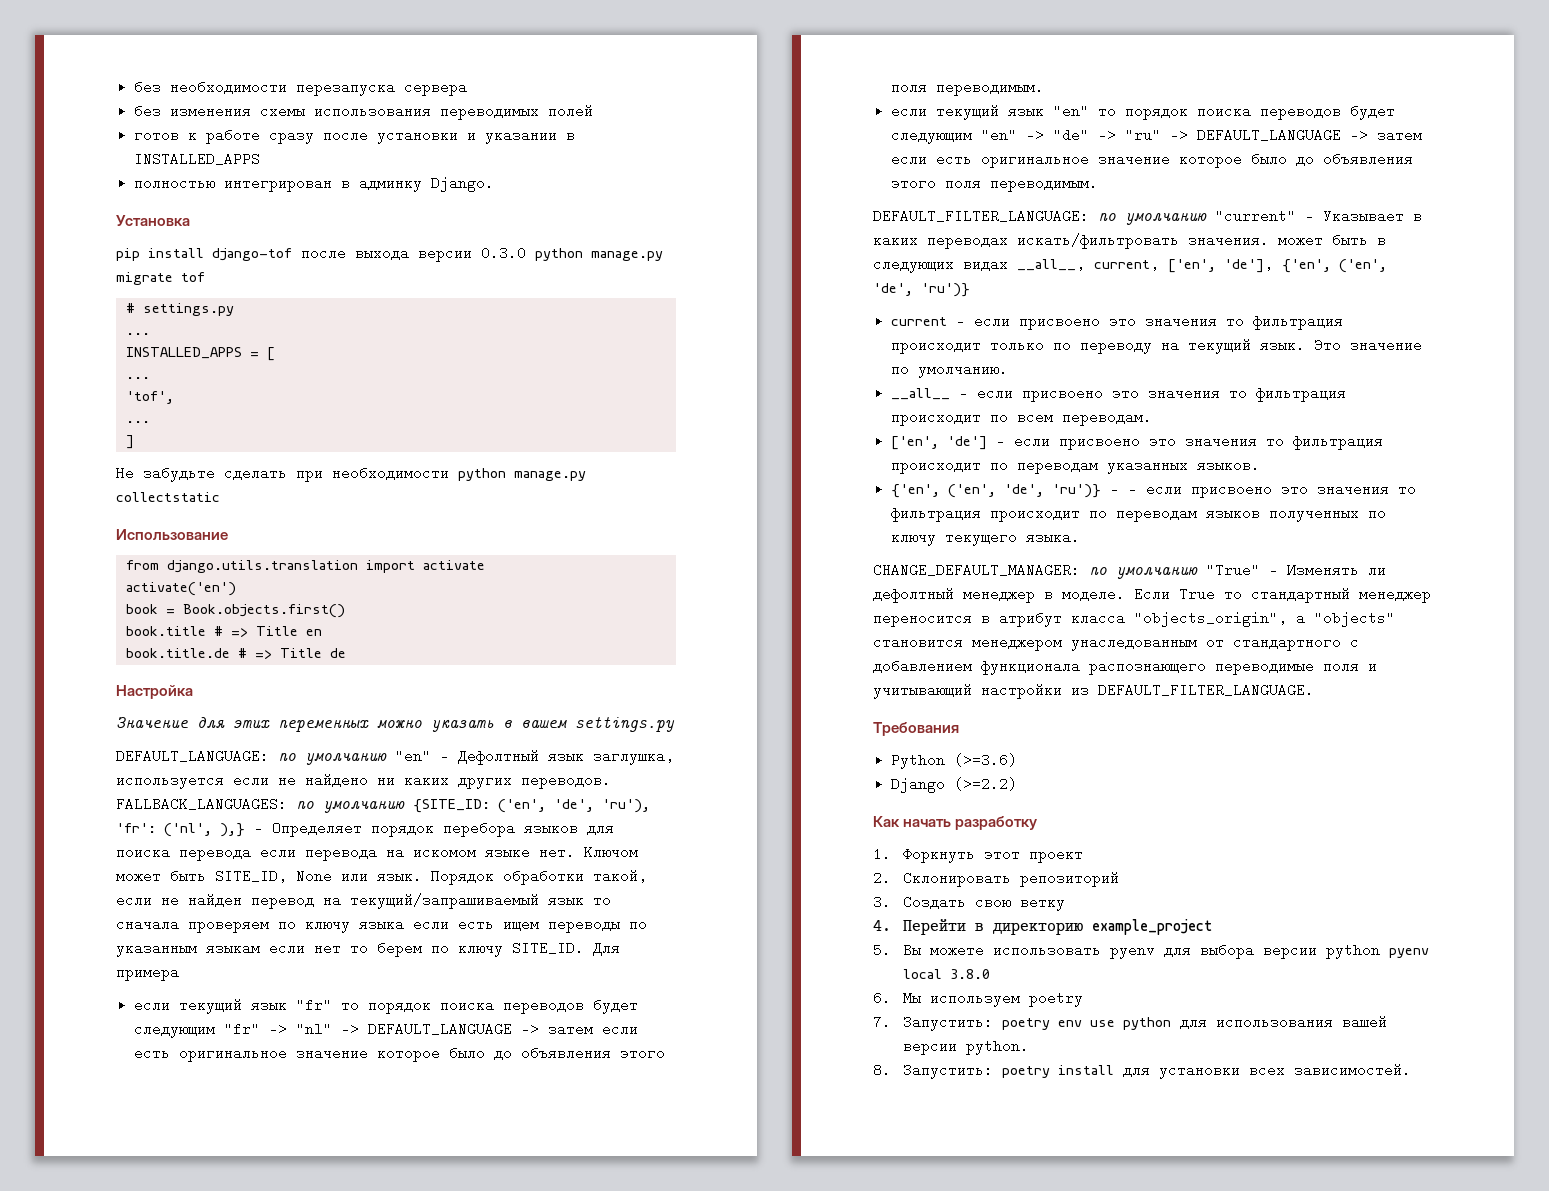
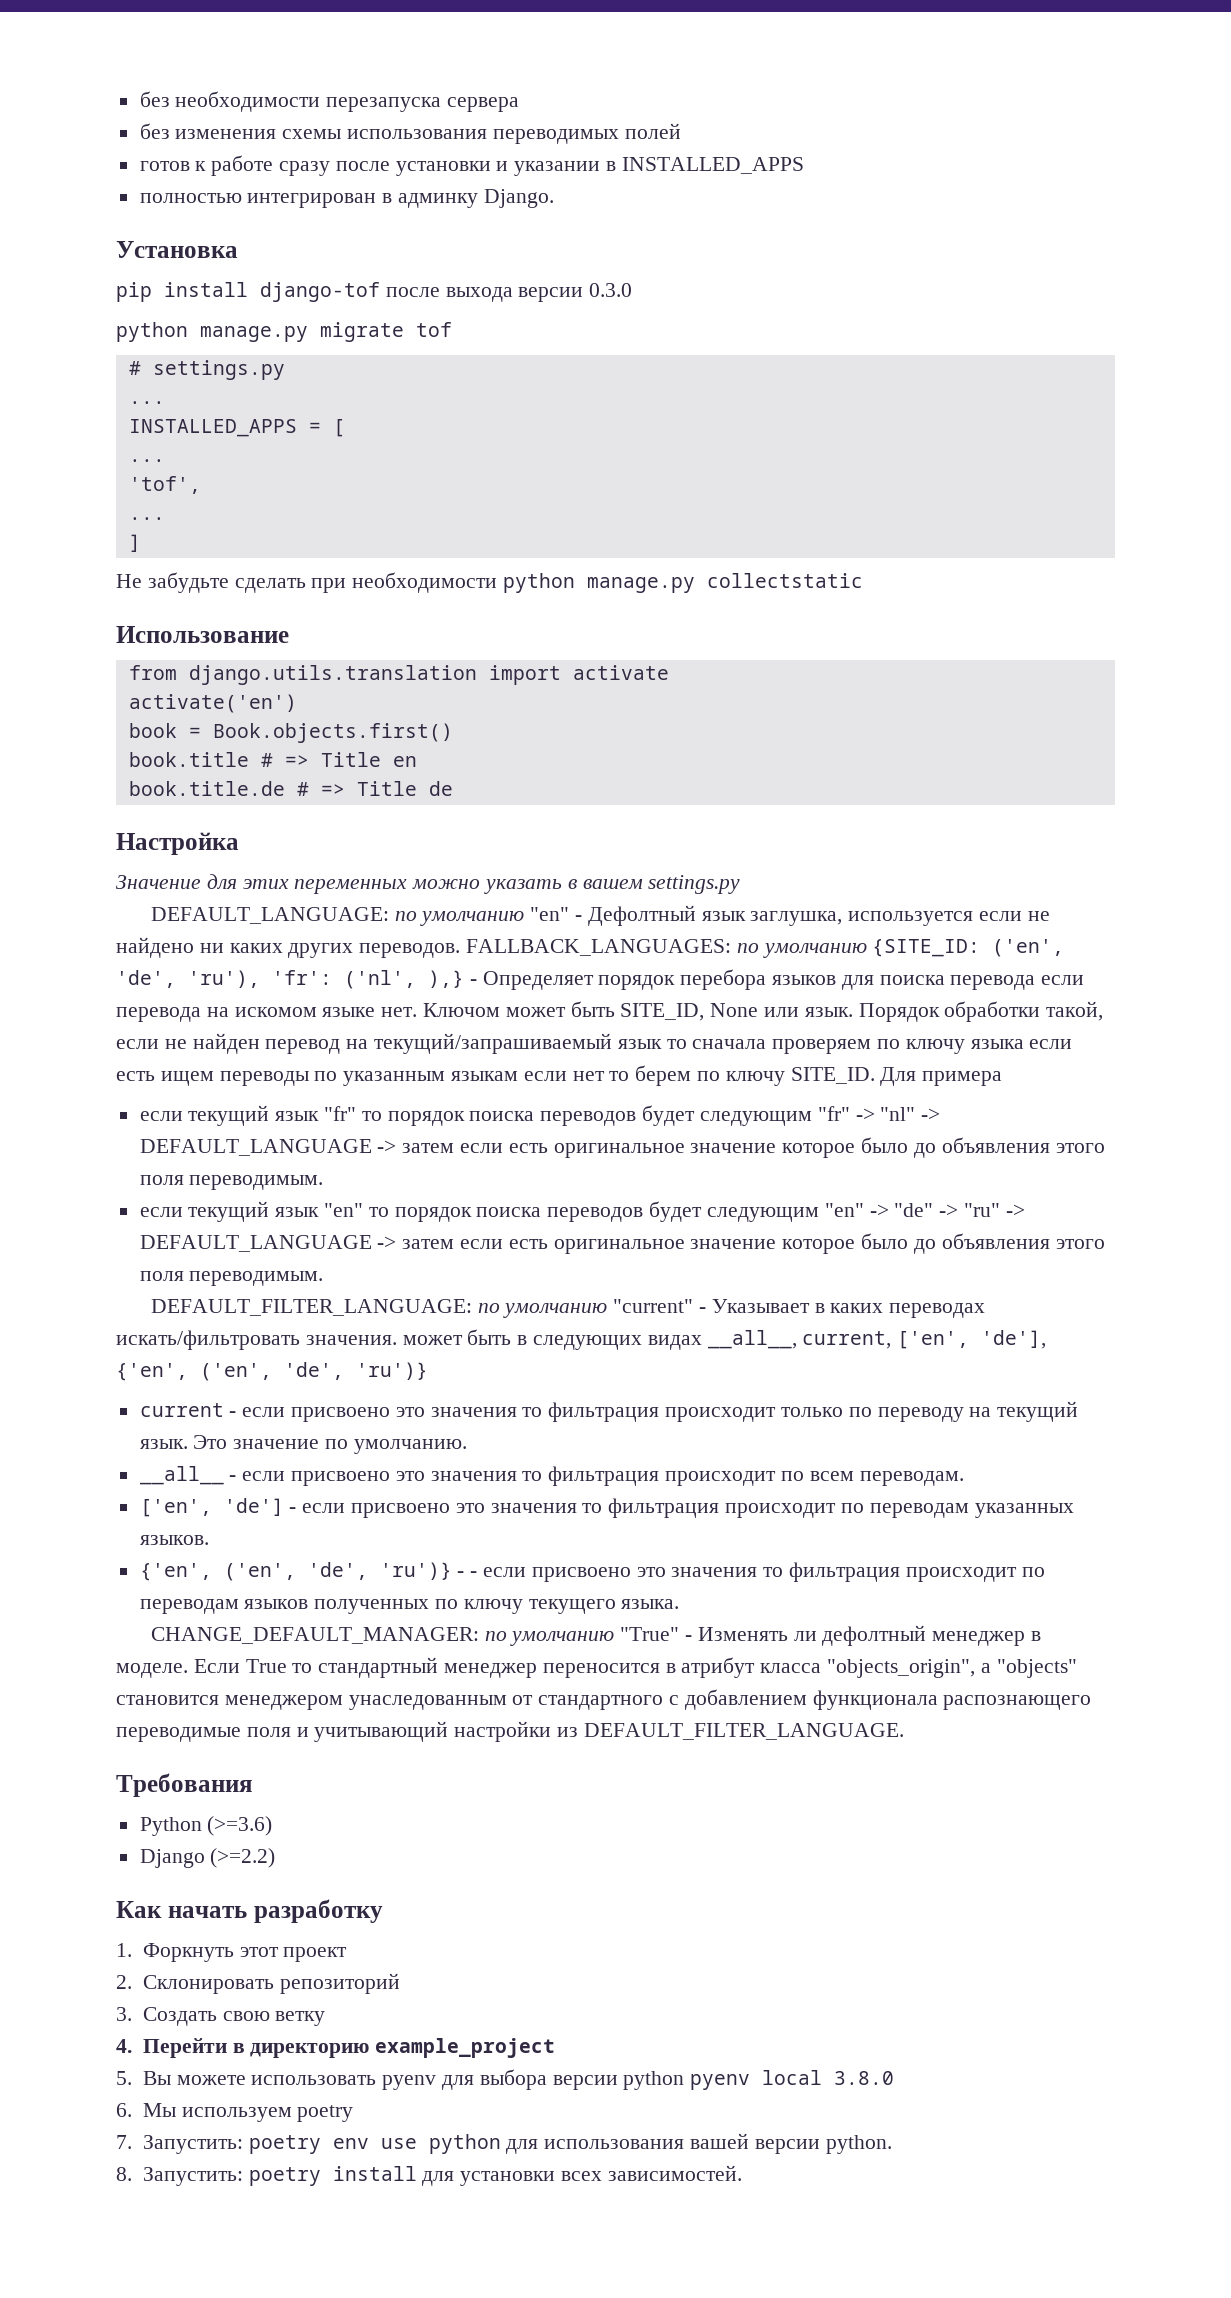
- pip install django-tof после выхода версии 0.3.0 python manage.py migrate tof
+ pip install django-tof после выхода версии 0.3.0
+ python manage.py migrate tof

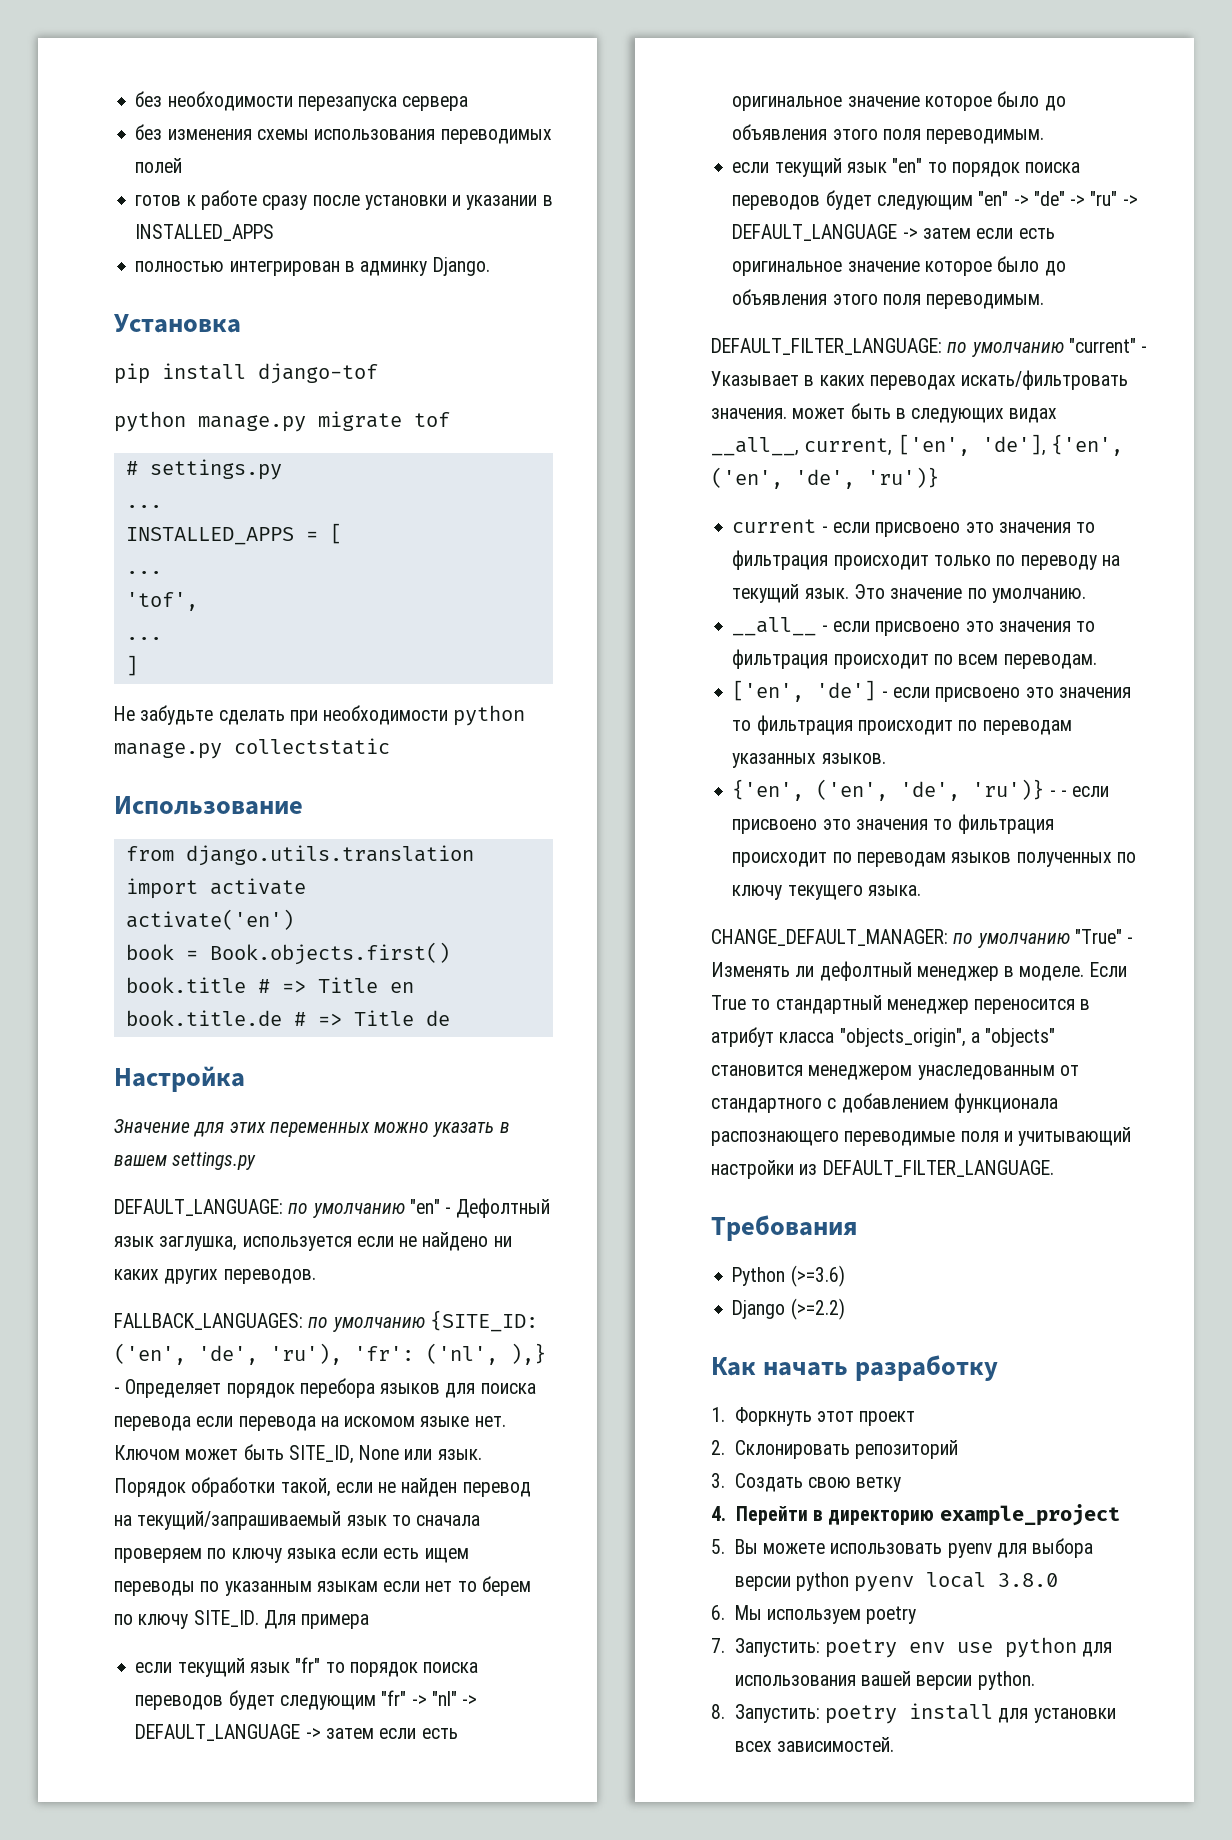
- pip install django-tof после выхода версии 0.3.0
+ pip install django-tof
- DEFAULT_LANGUAGE: по умолчанию "en" - Дефолтный язык заглушка, используется если не найдено ни каких других переводов. FALLBACK_LANGUAGES: по умолчанию {SITE_ID: ('en', 'de', 'ru'), 'fr': ('nl', ),} - Определяет порядок перебора языков для поиска перевода если перевода на искомом языке нет.
+ DEFAULT_LANGUAGE: по умолчанию "en" - Дефолтный язык заглушка, используется если не найдено ни каких других переводов.
+ FALLBACK_LANGUAGES: по умолчанию {SITE_ID: ('en', 'de', 'ru'), 'fr': ('nl', ),} - Определяет порядок перебора языков для поиска перевода если перевода на искомом языке нет.

